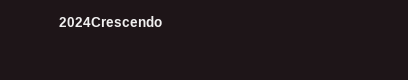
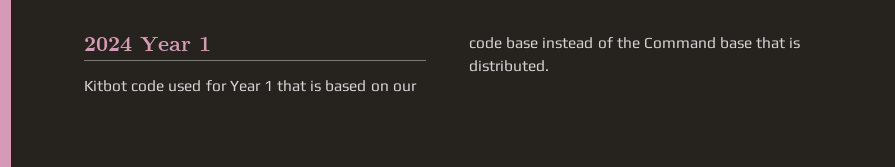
- 2024Crescendo
+ 2024 Year 1
+ Kitbot code used for Year 1 that is based on our code base instead of the Command base that is distributed.

